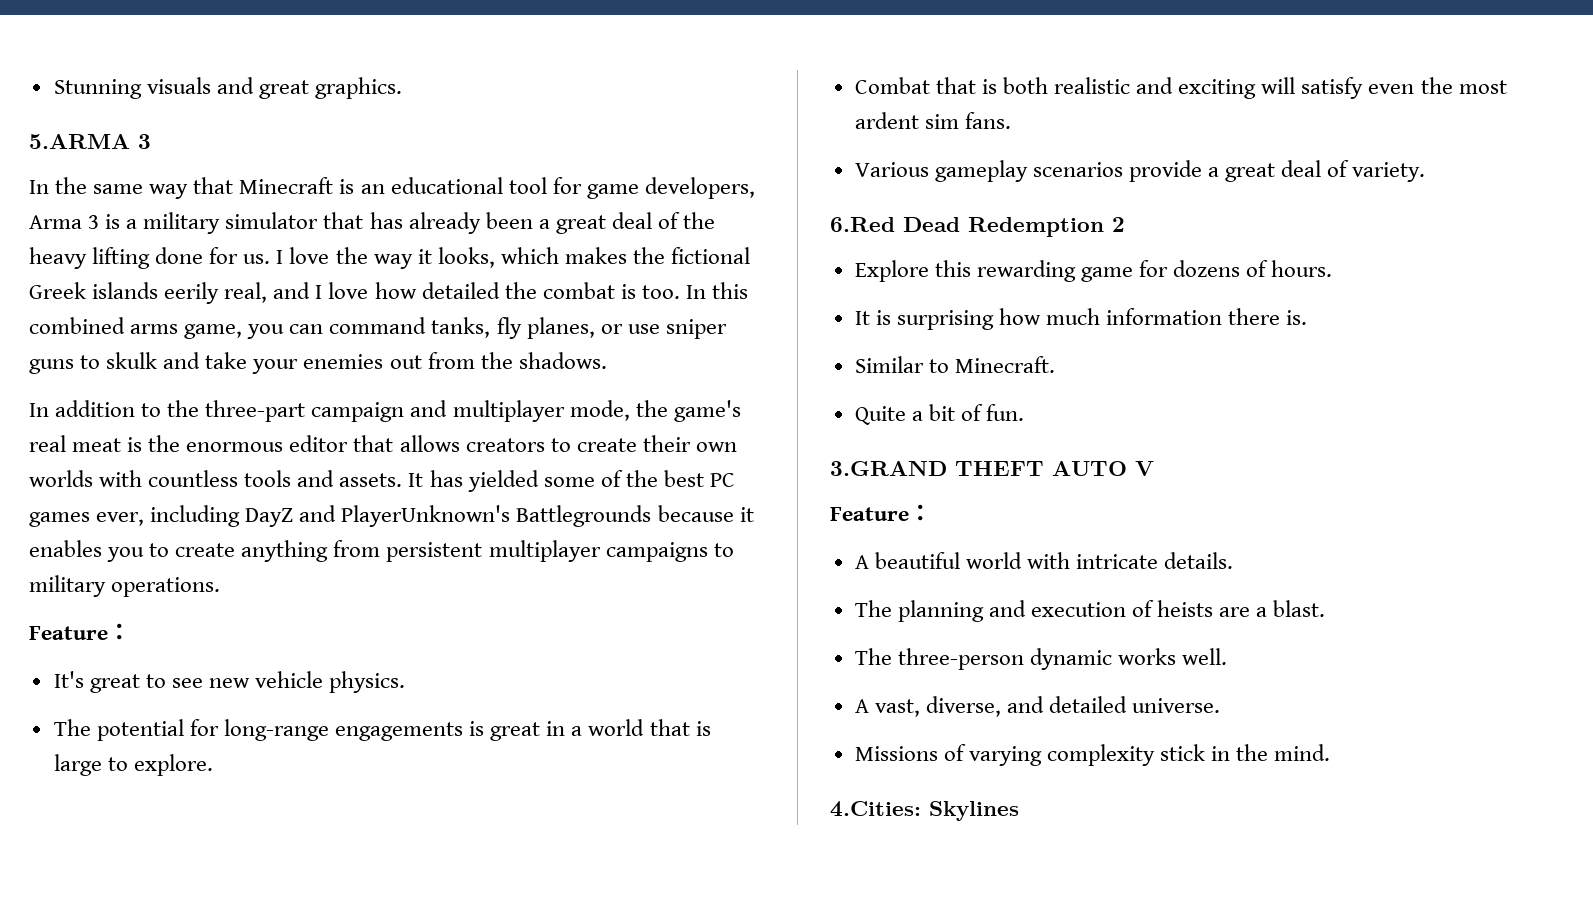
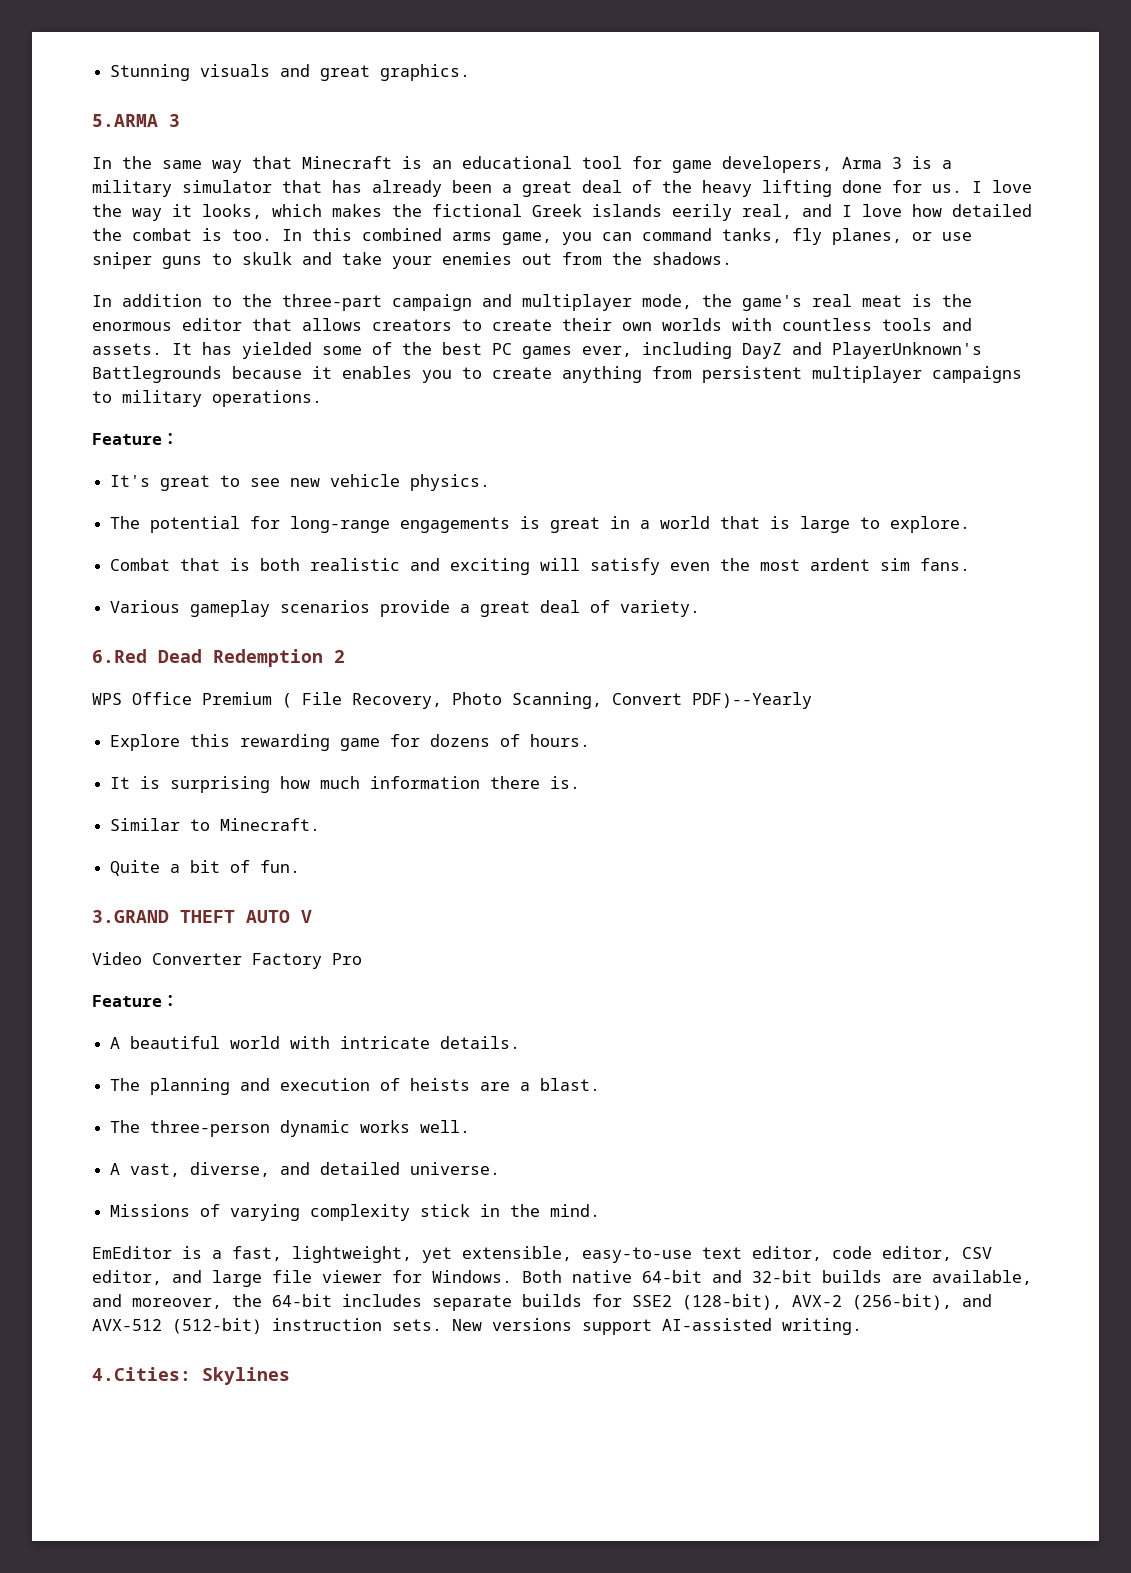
+ WPS Office Premium ( File Recovery, Photo Scanning, Convert PDF)--Yearly
+ Video Converter Factory Pro
+ EmEditor is a fast, lightweight, yet extensible, easy-to-use text editor, code editor, CSV editor, and large file viewer for Windows. Both native 64-bit and 32-bit builds are available, and moreover, the 64-bit includes separate builds for SSE2 (128-bit), AVX-2 (256-bit), and AVX-512 (512-bit) instruction sets. New versions support AI-assisted writing.

